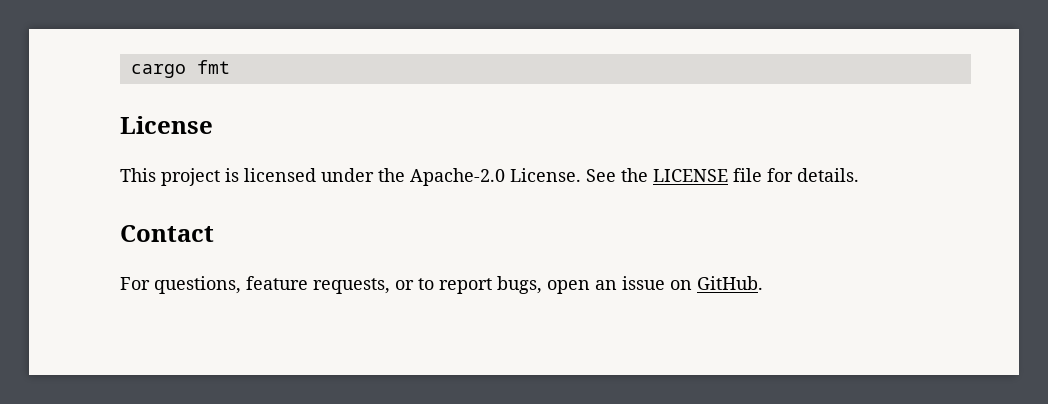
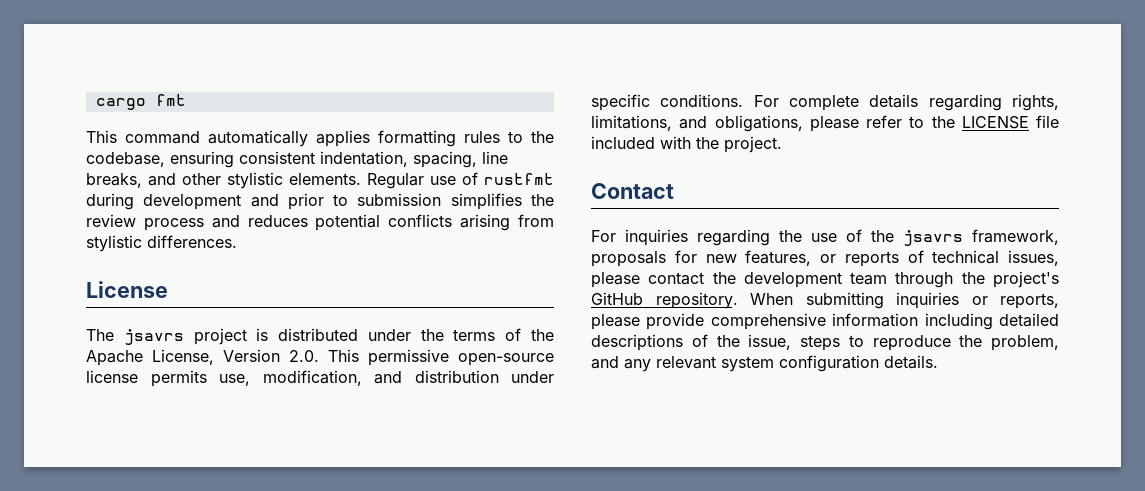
+ This command automatically applies formatting rules to the codebase, ensuring consistent indentation, spacing, line breaks, and other stylistic elements. Regular use of rustfmt during development and prior to submission simplifies the review process and reduces potential conflicts arising from stylistic differences.
- This project is licensed under the Apache-2.0 License. See the LICENSE file for details.
+ The jsavrs project is distributed under the terms of the Apache License, Version 2.0. This permissive open-source license permits use, modification, and distribution under specific conditions. For complete details regarding rights, limitations, and obligations, please refer to the LICENSE file included with the project.
  Contact
- For questions, feature requests, or to report bugs, open an issue on GitHub.
+ For inquiries regarding the use of the jsavrs framework, proposals for new features, or reports of technical issues, please contact the development team through the project's GitHub repository. When submitting inquiries or reports, please provide comprehensive information including detailed descriptions of the issue, steps to reproduce the problem, and any relevant system configuration details.

